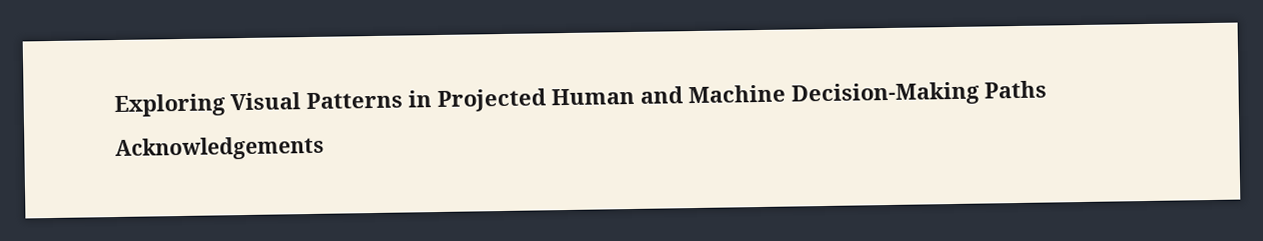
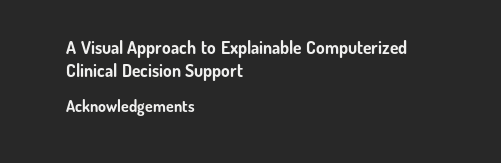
- Exploring Visual Patterns in Projected Human and Machine Decision-Making Paths
+ A Visual Approach to Explainable Computerized Clinical Decision Support

